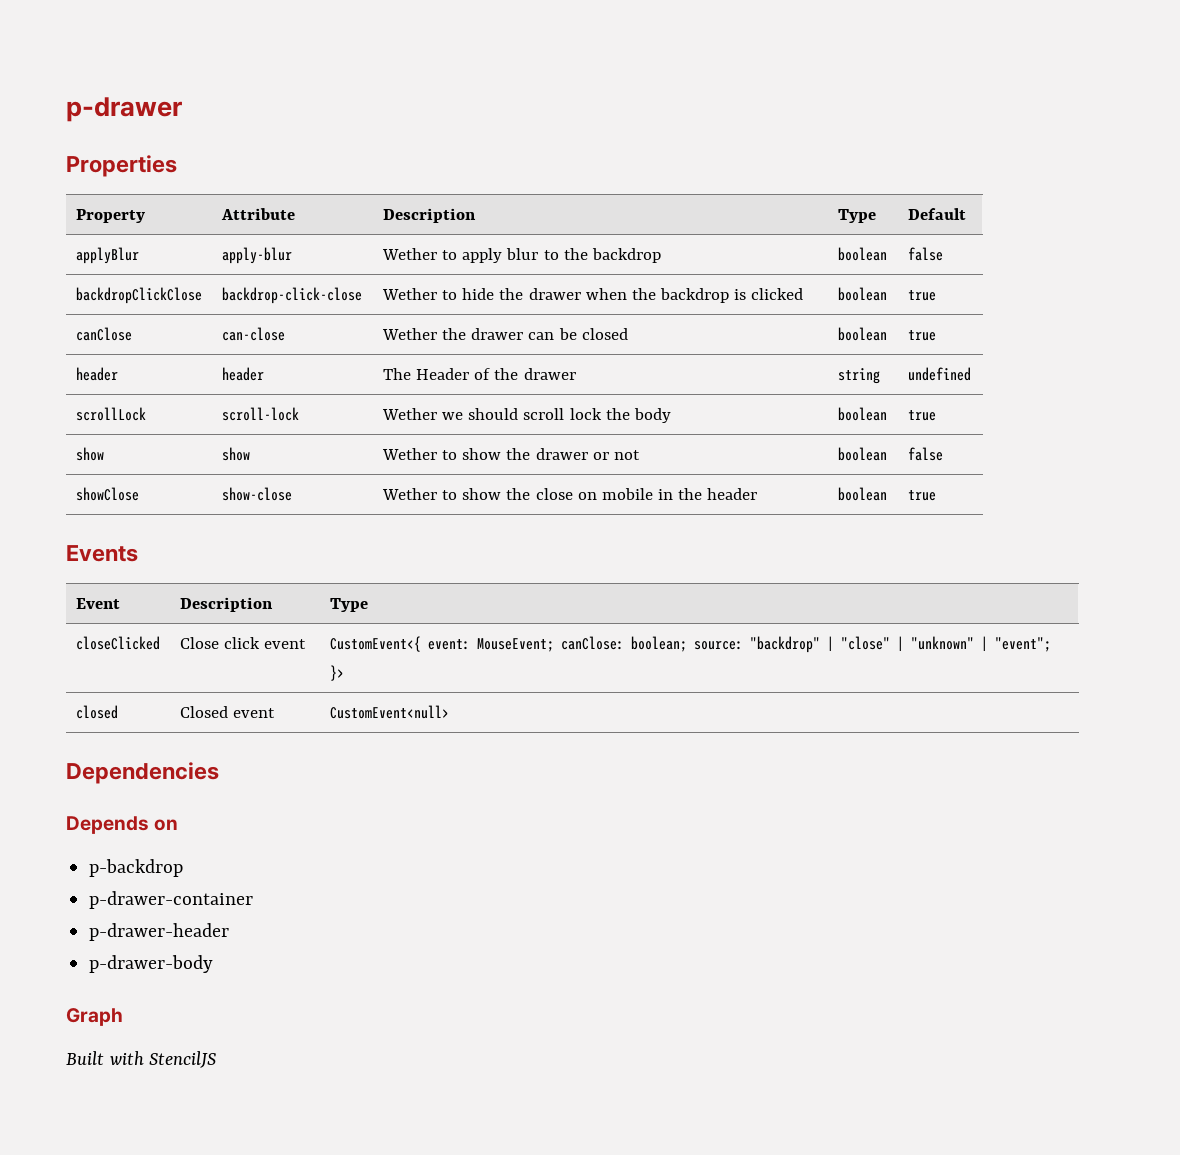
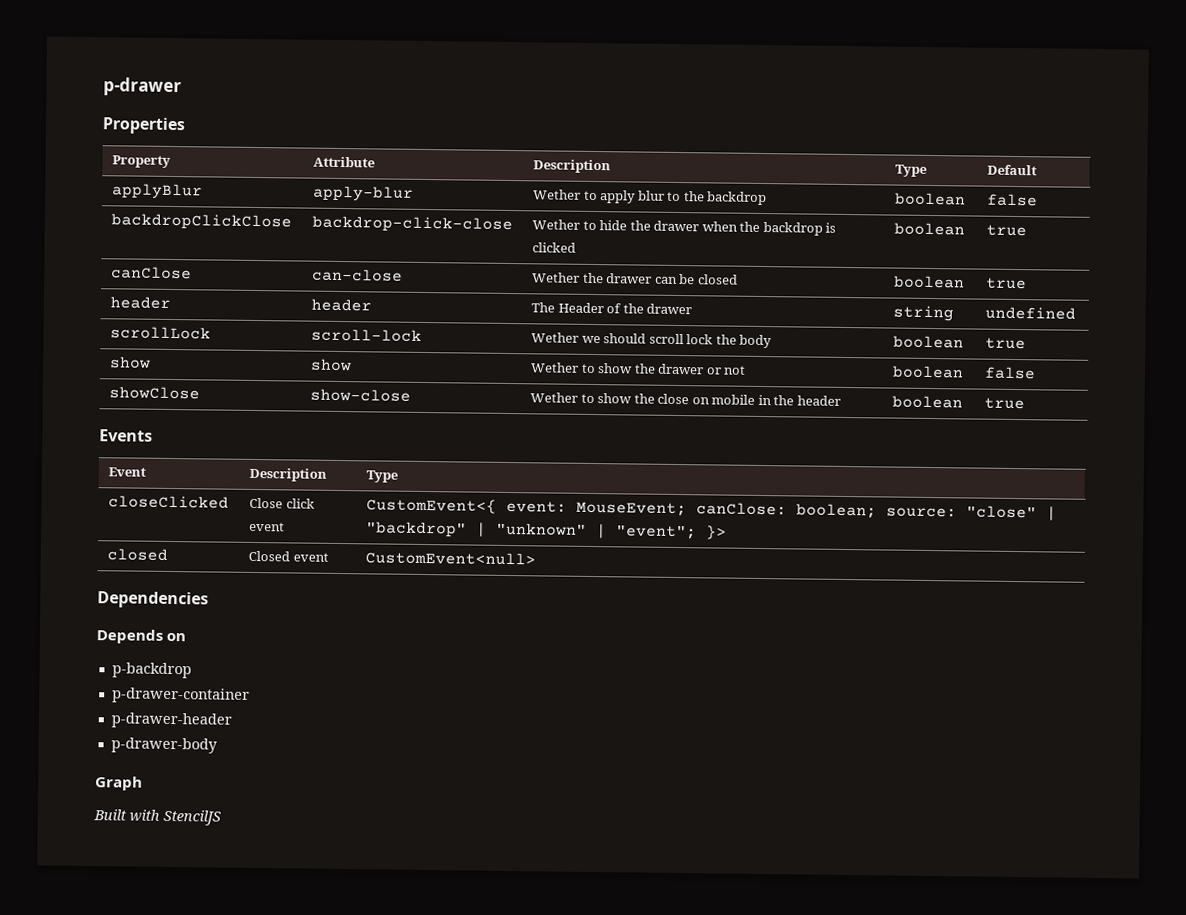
- closeClicked | Close click event | CustomEvent<{ event: MouseEvent; canClose: boolean; source: "backdrop" | "close" | "unknown" | "event"; }>
+ closeClicked | Close click event | CustomEvent<{ event: MouseEvent; canClose: boolean; source: "close" | "backdrop" | "unknown" | "event"; }>

